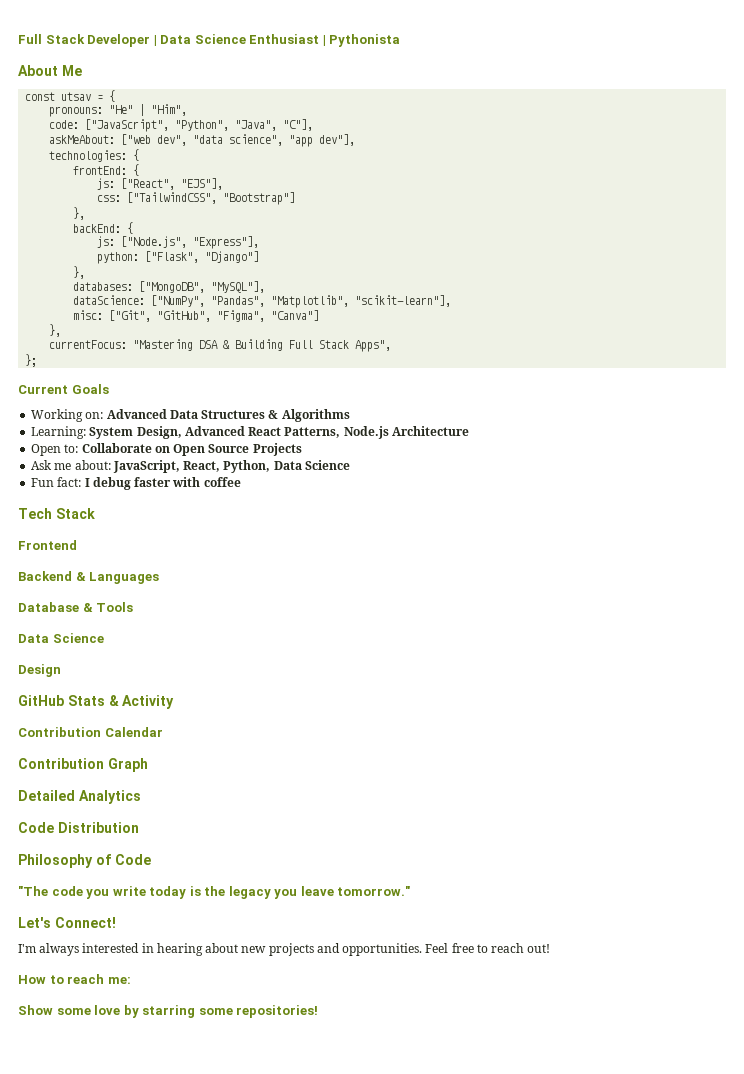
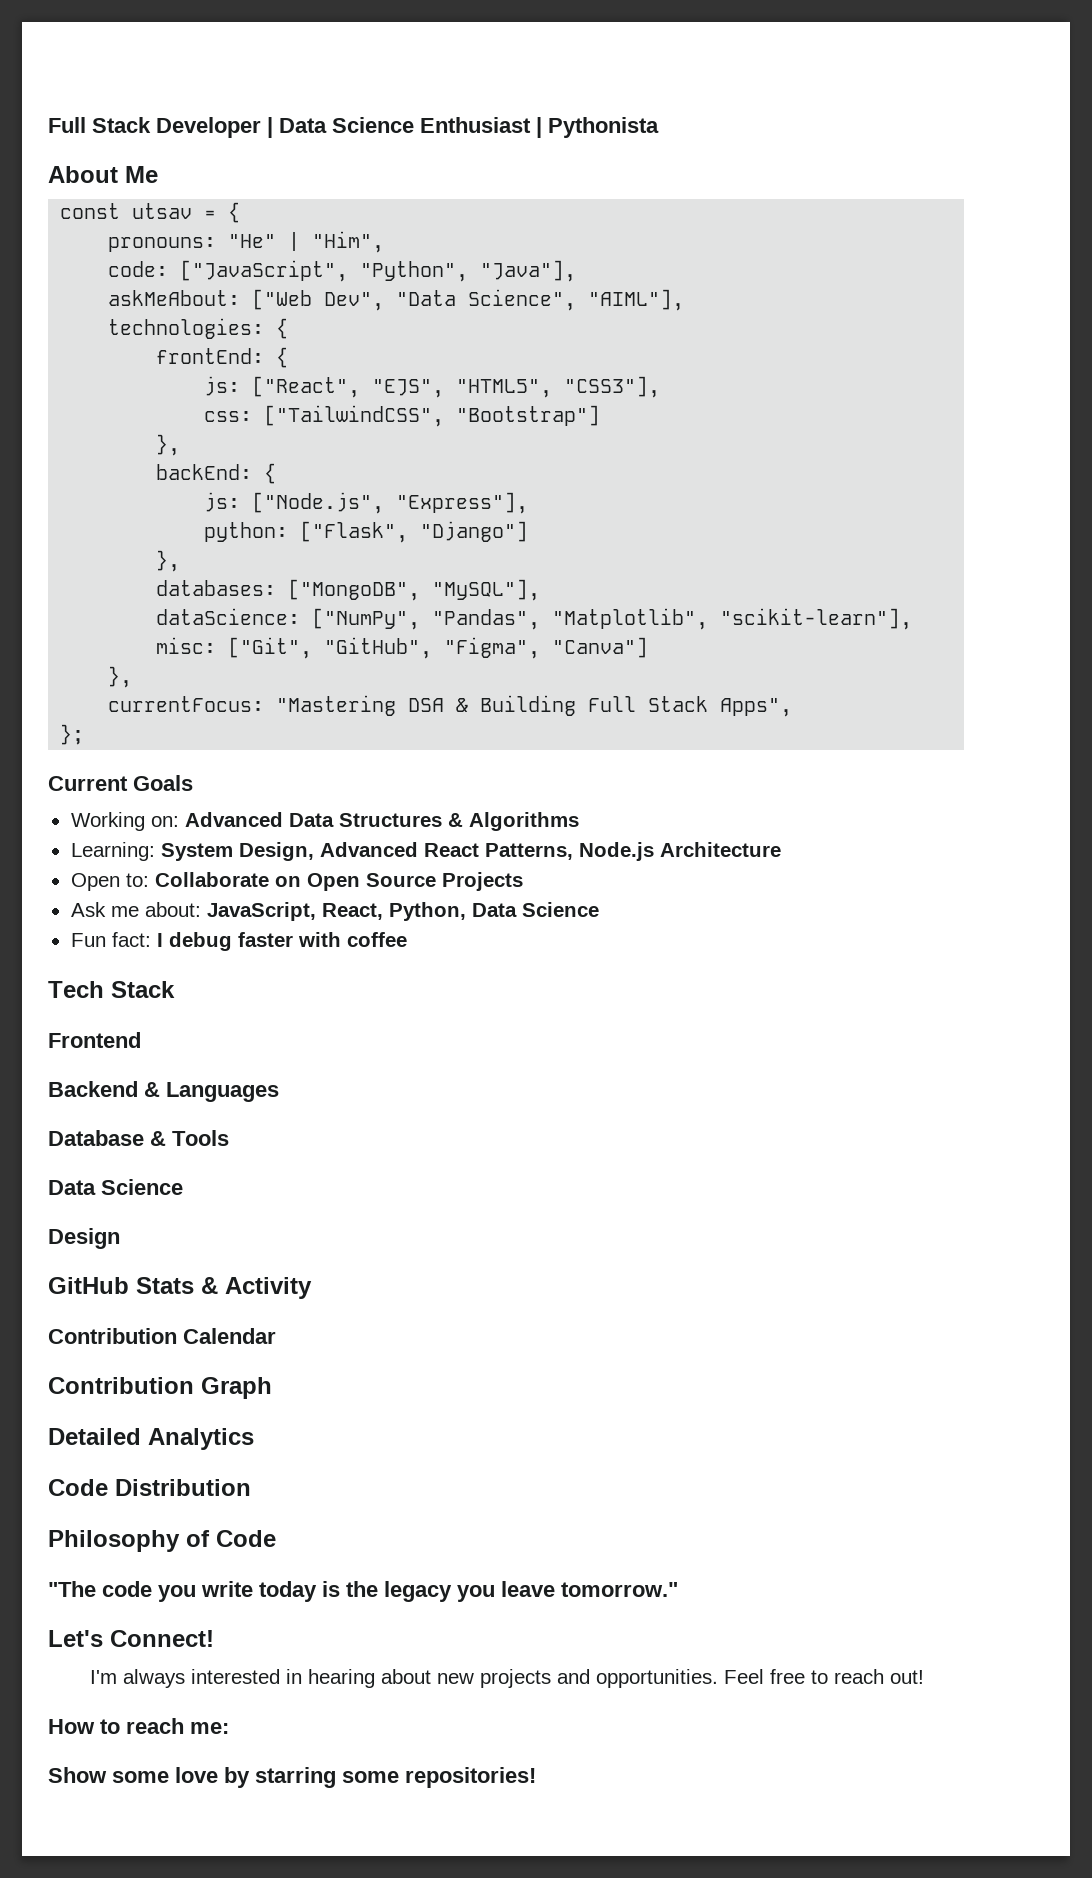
- code: ["JavaScript", "Python", "Java", "C"],
+ code: ["JavaScript", "Python", "Java"],
- askMeAbout: ["web dev", "data science", "app dev"],
+ askMeAbout: ["Web Dev", "Data Science", "AIML"],
- js: ["React", "EJS"],
+ js: ["React", "EJS", "HTML5", "CSS3"],

